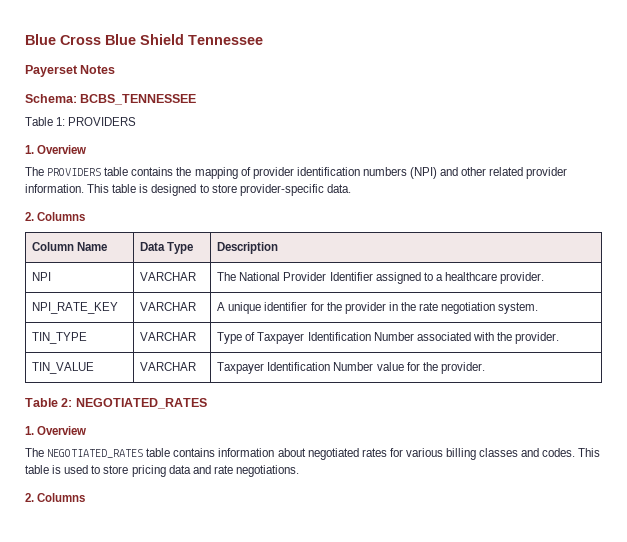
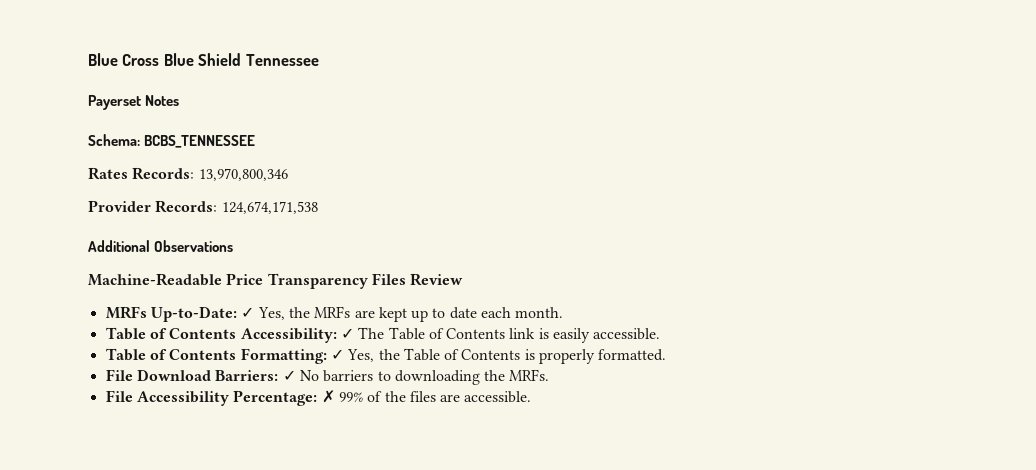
- Table 1: PROVIDERS
- 1. Overview
- The PROVIDERS table contains the mapping of provider identification numbers (NPI) and other related provider information. This table is designed to store provider-specific data.
- 2. Columns
- Column Name | Data Type | Description
- NPI | VARCHAR | The National Provider Identifier assigned to a healthcare provider.
- NPI_RATE_KEY | VARCHAR | A unique identifier for the provider in the rate negotiation system.
- TIN_TYPE | VARCHAR | Type of Taxpayer Identification Number associated with the provider.
- TIN_VALUE | VARCHAR | Taxpayer Identification Number value for the provider.
- Table 2: NEGOTIATED_RATES
- 1. Overview
- The NEGOTIATED_RATES table contains information about negotiated rates for various billing classes and codes. This table is used to store pricing data and rate negotiations.
- 2. Columns
+ Rates Records: 13,970,800,346
+ Provider Records: 124,674,171,538
+ Additional Observations
+ Machine-Readable Price Transparency Files Review
+ MRFs Up-to-Date: ✓ Yes, the MRFs are kept up to date each month.
+ Table of Contents Accessibility: ✓ The Table of Contents link is easily accessible.
+ Table of Contents Formatting: ✓ Yes, the Table of Contents is properly formatted.
+ File Download Barriers: ✓ No barriers to downloading the MRFs.
+ File Accessibility Percentage: ✗ 99% of the files are accessible.

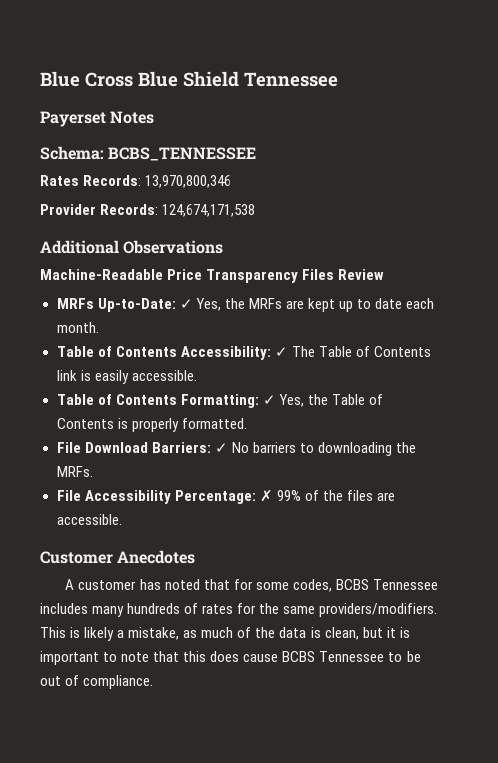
+ Customer Anecdotes
+ A customer has noted that for some codes, BCBS Tennessee includes many hundreds of rates for the same providers/modifiers. This is likely a mistake, as much of the data is clean, but it is important to note that this does cause BCBS Tennessee to be out of compliance.

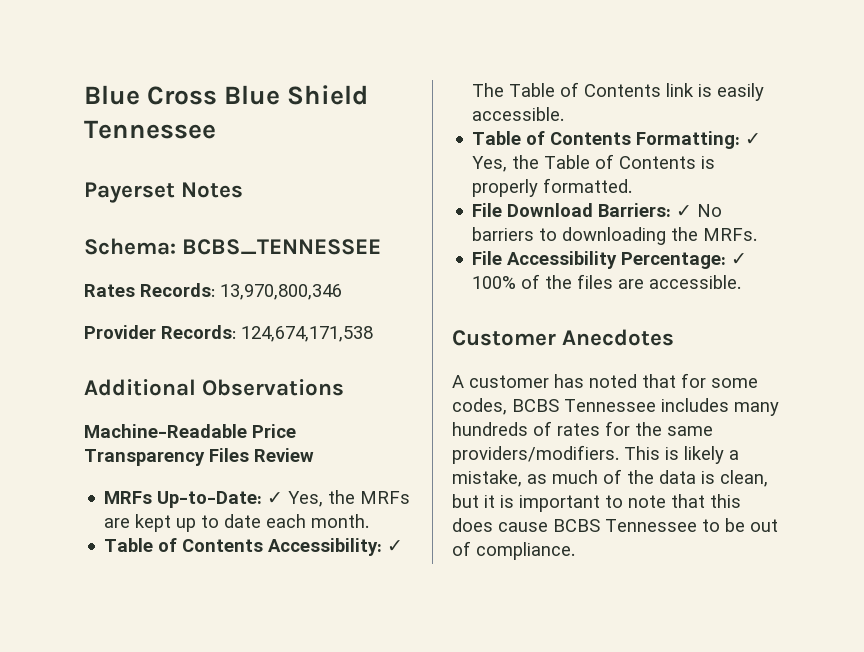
- File Accessibility Percentage: ✗ 99% of the files are accessible.
+ File Accessibility Percentage: ✓ 100% of the files are accessible.

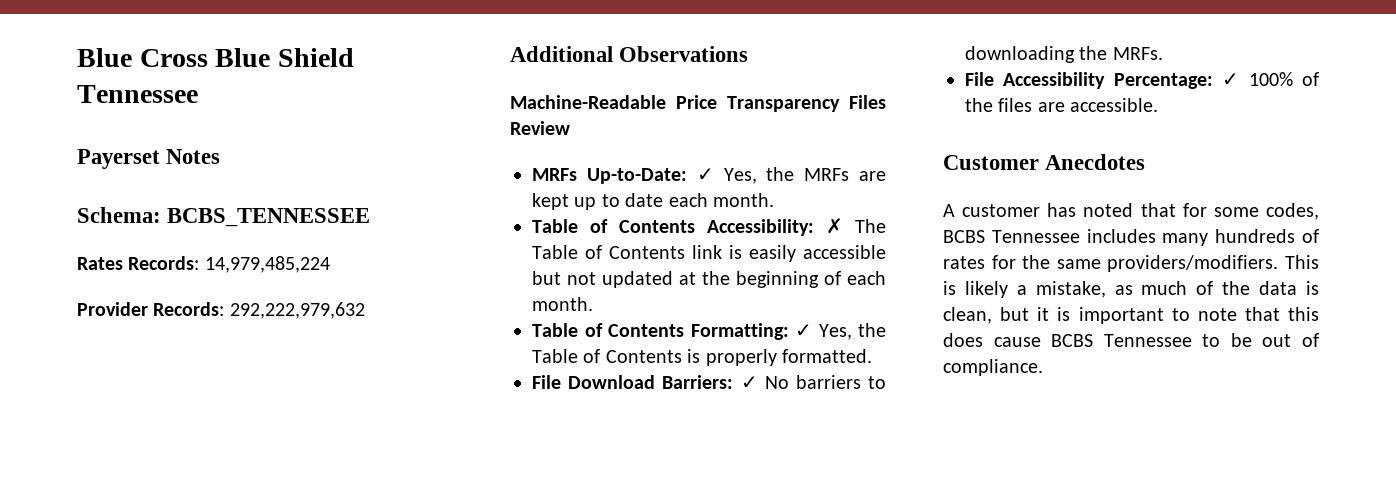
- Rates Records: 13,970,800,346
+ Rates Records: 14,979,485,224
- Provider Records: 124,674,171,538
+ Provider Records: 292,222,979,632
- Table of Contents Accessibility: ✓ The Table of Contents link is easily accessible.
+ Table of Contents Accessibility: ✗ The Table of Contents link is easily accessible but not updated at the beginning of each month.

